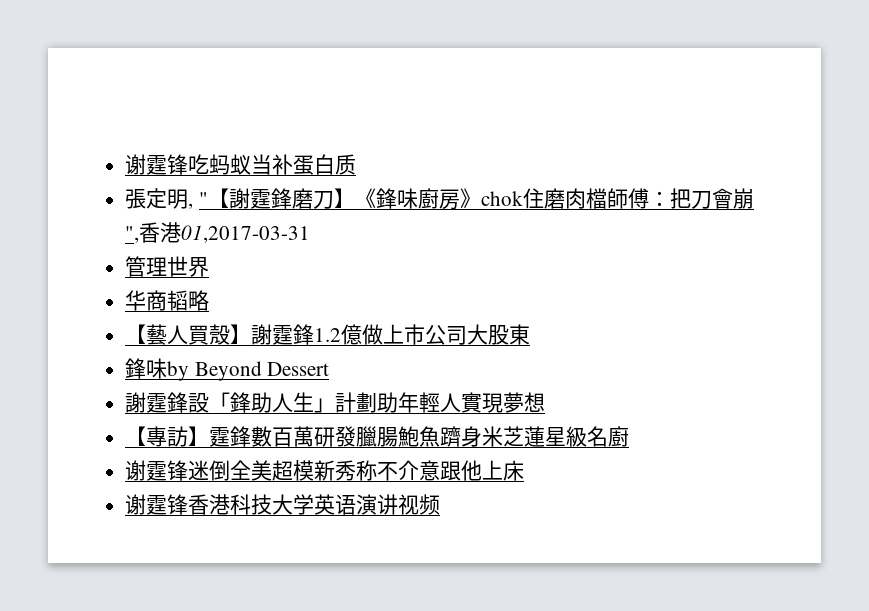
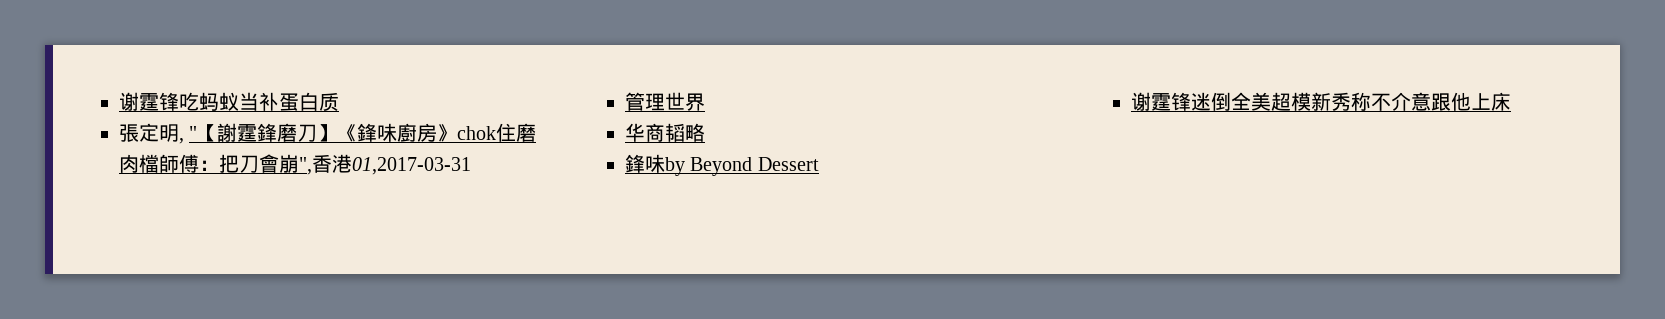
- 【藝人買殼】謝霆鋒1.2億做上市公司大股東
  鋒味by Beyond Dessert
- 謝霆鋒設「鋒助人生」計劃助年輕人實現夢想
- 【專訪】霆鋒數百萬研發臘腸鮑魚躋身米芝蓮星級名廚
- 谢霆锋香港科技大学英语演讲视频

